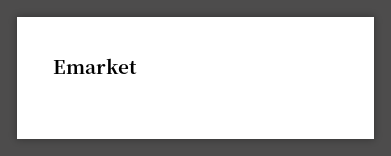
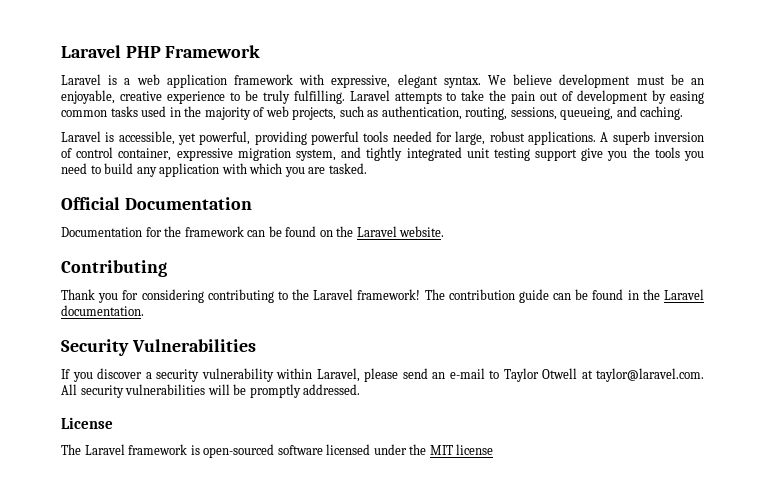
- Emarket
+ Laravel PHP Framework
+ Laravel is a web application framework with expressive, elegant syntax. We believe development must be an enjoyable, creative experience to be truly fulfilling. Laravel attempts to take the pain out of development by easing common tasks used in the majority of web projects, such as authentication, routing, sessions, queueing, and caching.
+ Laravel is accessible, yet powerful, providing powerful tools needed for large, robust applications. A superb inversion of control container, expressive migration system, and tightly integrated unit testing support give you the tools you need to build any application with which you are tasked.
+ Official Documentation
+ Documentation for the framework can be found on the Laravel website.
+ Contributing
+ Thank you for considering contributing to the Laravel framework! The contribution guide can be found in the Laravel documentation.
+ Security Vulnerabilities
+ If you discover a security vulnerability within Laravel, please send an e-mail to Taylor Otwell at taylor@laravel.com. All security vulnerabilities will be promptly addressed.
+ License
+ The Laravel framework is open-sourced software licensed under the MIT license

